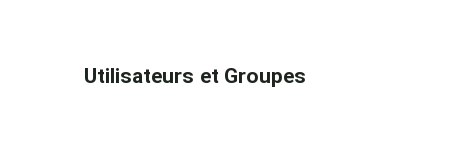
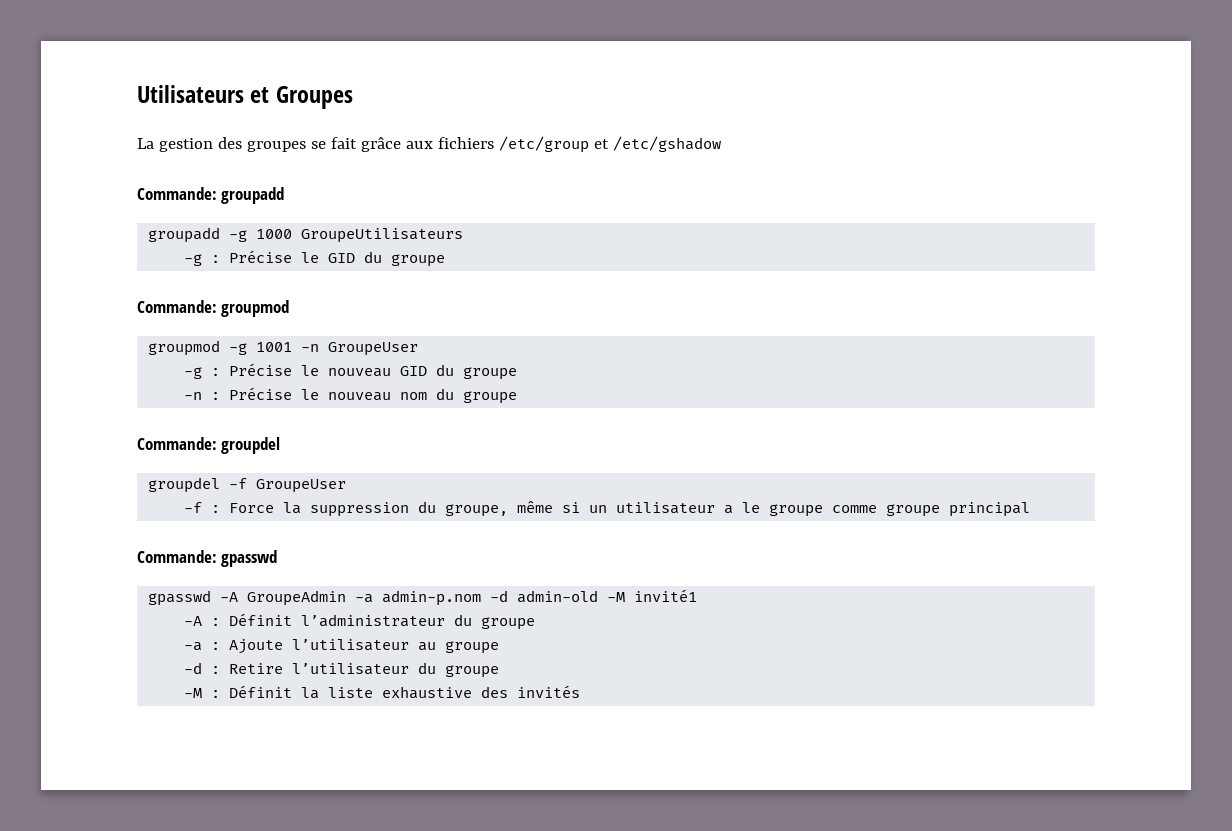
+ La gestion des groupes se fait grâce aux fichiers /etc/group et /etc/gshadow
+ Commande: groupadd
+ groupadd -g 1000 GroupeUtilisateurs
+ -g : Précise le GID du groupe
+ Commande: groupmod
+ groupmod -g 1001 -n GroupeUser
+ -g : Précise le nouveau GID du groupe
+ -n : Précise le nouveau nom du groupe
+ Commande: groupdel
+ groupdel -f GroupeUser
+ -f : Force la suppression du groupe, même si un utilisateur a le groupe comme groupe principal
+ Commande: gpasswd
+ gpasswd -A GroupeAdmin -a admin-p.nom -d admin-old -M invité1
+ -A : Définit l’administrateur du groupe
+ -a : Ajoute l’utilisateur au groupe
+ -d : Retire l’utilisateur du groupe
+ -M : Définit la liste exhaustive des invités

